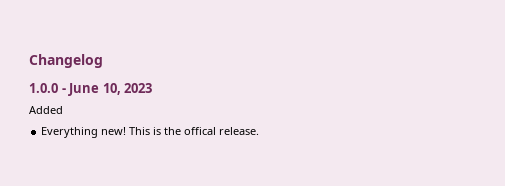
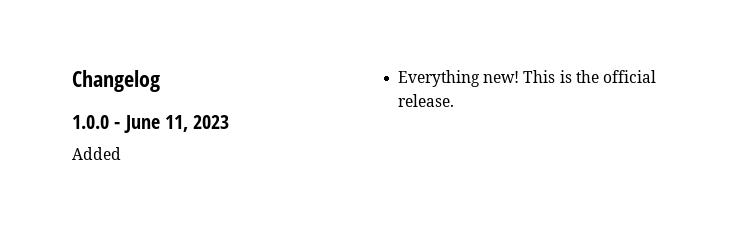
- 1.0.0 - June 10, 2023
+ 1.0.0 - June 11, 2023
- This is the offical release.
+ This is the official release.

